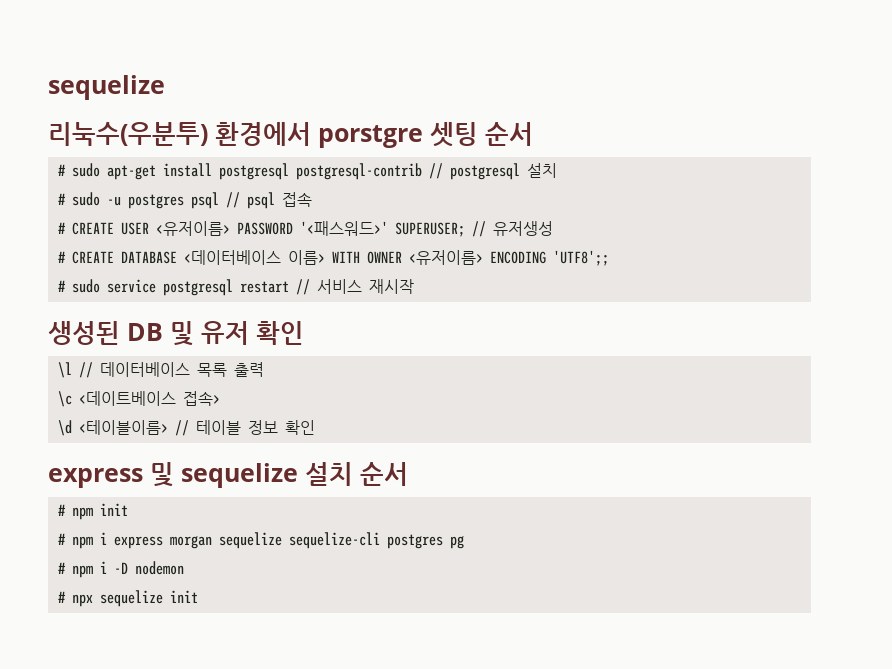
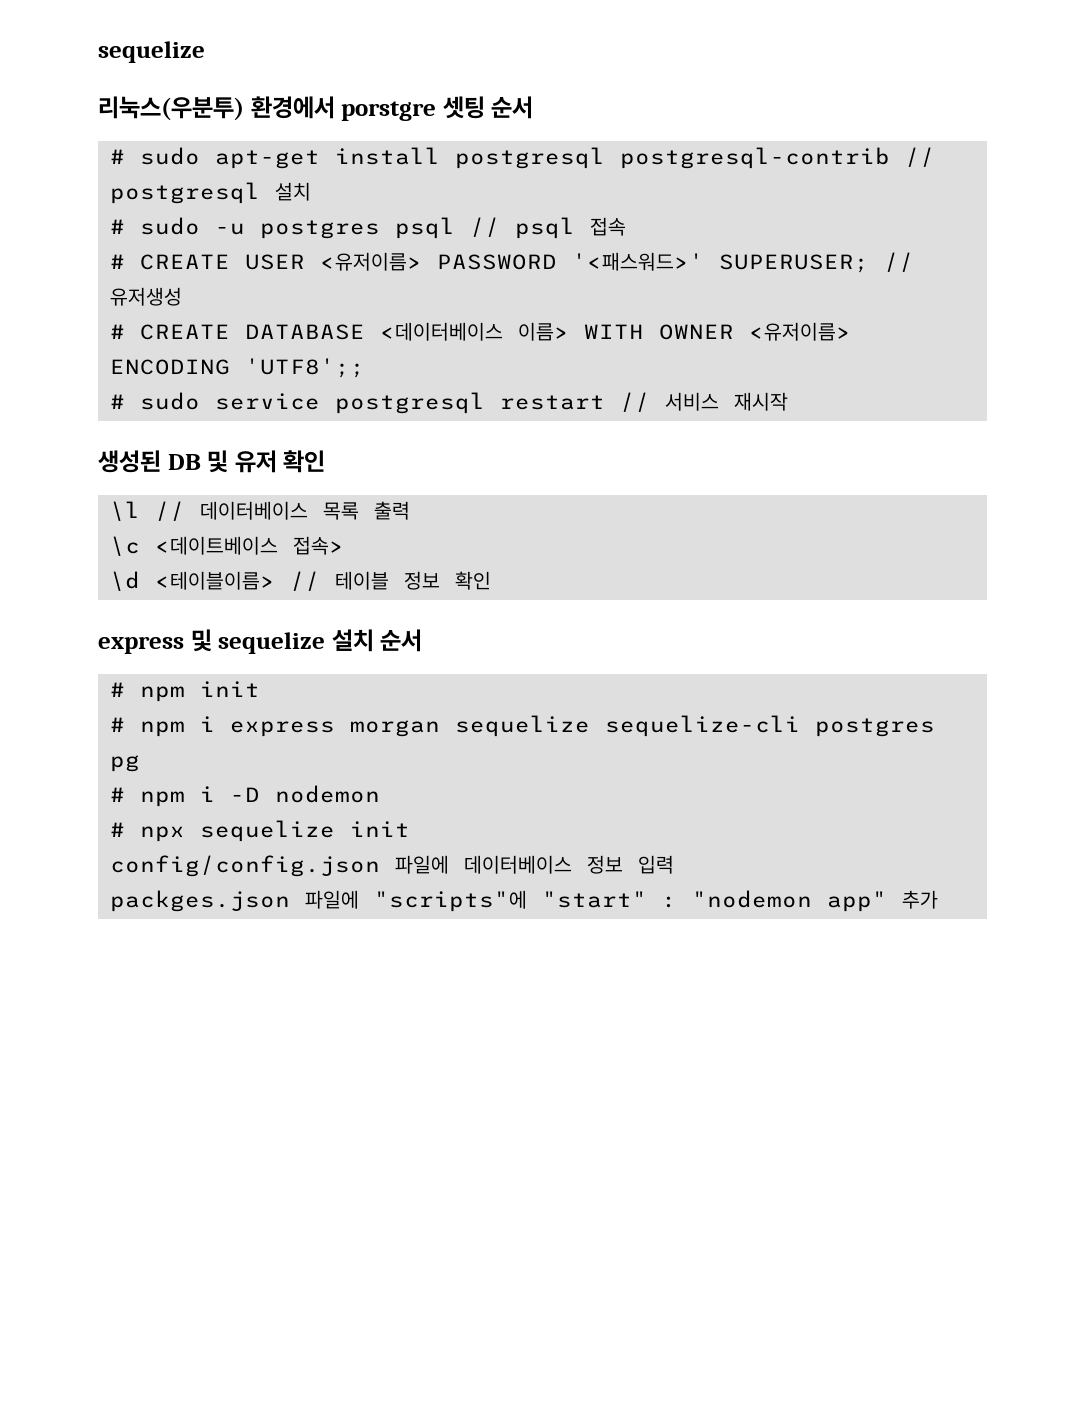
- 리눅수(우분투) 환경에서 porstgre 셋팅 순서
+ 리눅스(우분투) 환경에서 porstgre 셋팅 순서
+ config/config.json 파일에 데이터베이스 정보 입력
+ packges.json 파일에 "scripts"에 "start" : "nodemon app" 추가

